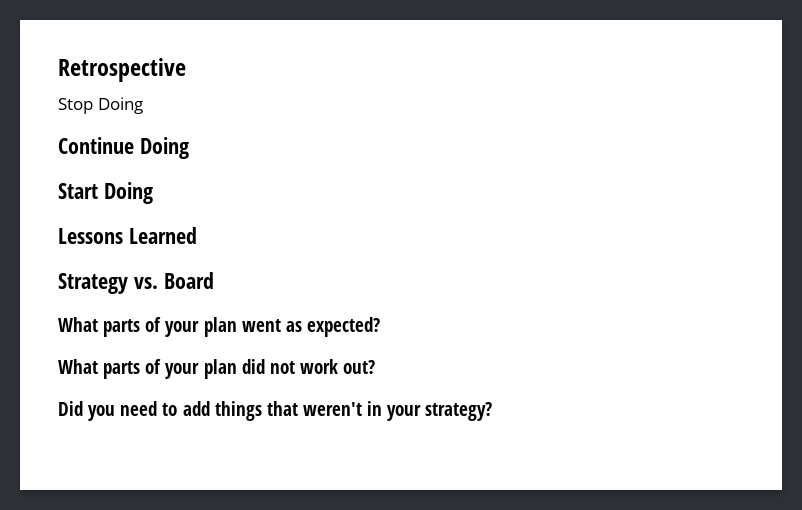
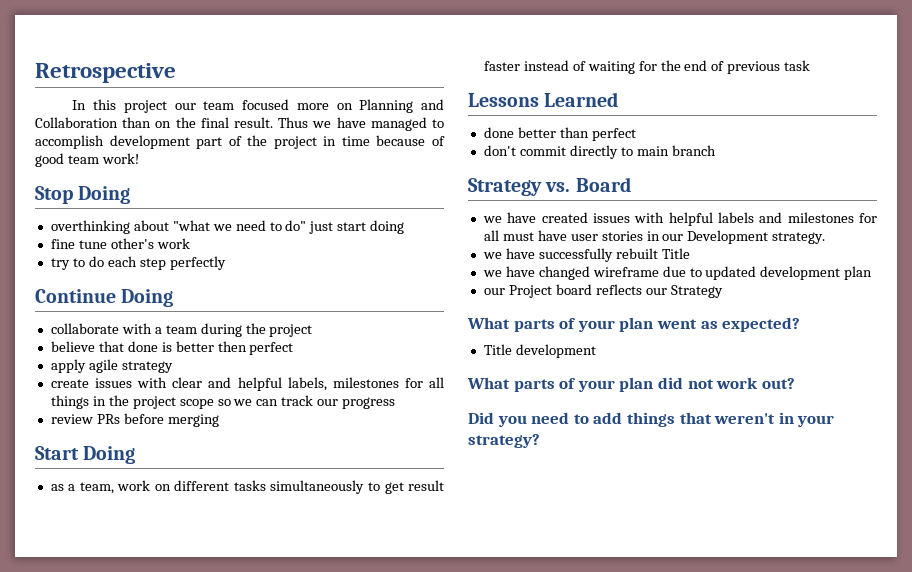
+ In this project our team focused more on Planning and Collaboration than on the final result. Thus we have managed to accomplish development part of the project in time because of good team work!
  Stop Doing
+ overthinking about "what we need to do" just start doing
+ fine tune other's work
+ try to do each step perfectly
  Continue Doing
+ collaborate with a team during the project
+ believe that done is better then perfect
+ apply agile strategy
+ create issues with clear and helpful labels, milestones for all things in the project scope so we can track our progress
+ review PRs before merging
  Start Doing
+ as a team, work on different tasks simultaneously to get result faster instead of waiting for the end of previous task
  Lessons Learned
+ done better than perfect
+ don't commit directly to main branch
  Strategy vs. Board
+ we have created issues with helpful labels and milestones for all must have user stories in our Development strategy.
+ we have successfully rebuilt Title
+ we have changed wireframe due to updated development plan
+ our Project board reflects our Strategy
+ Title development

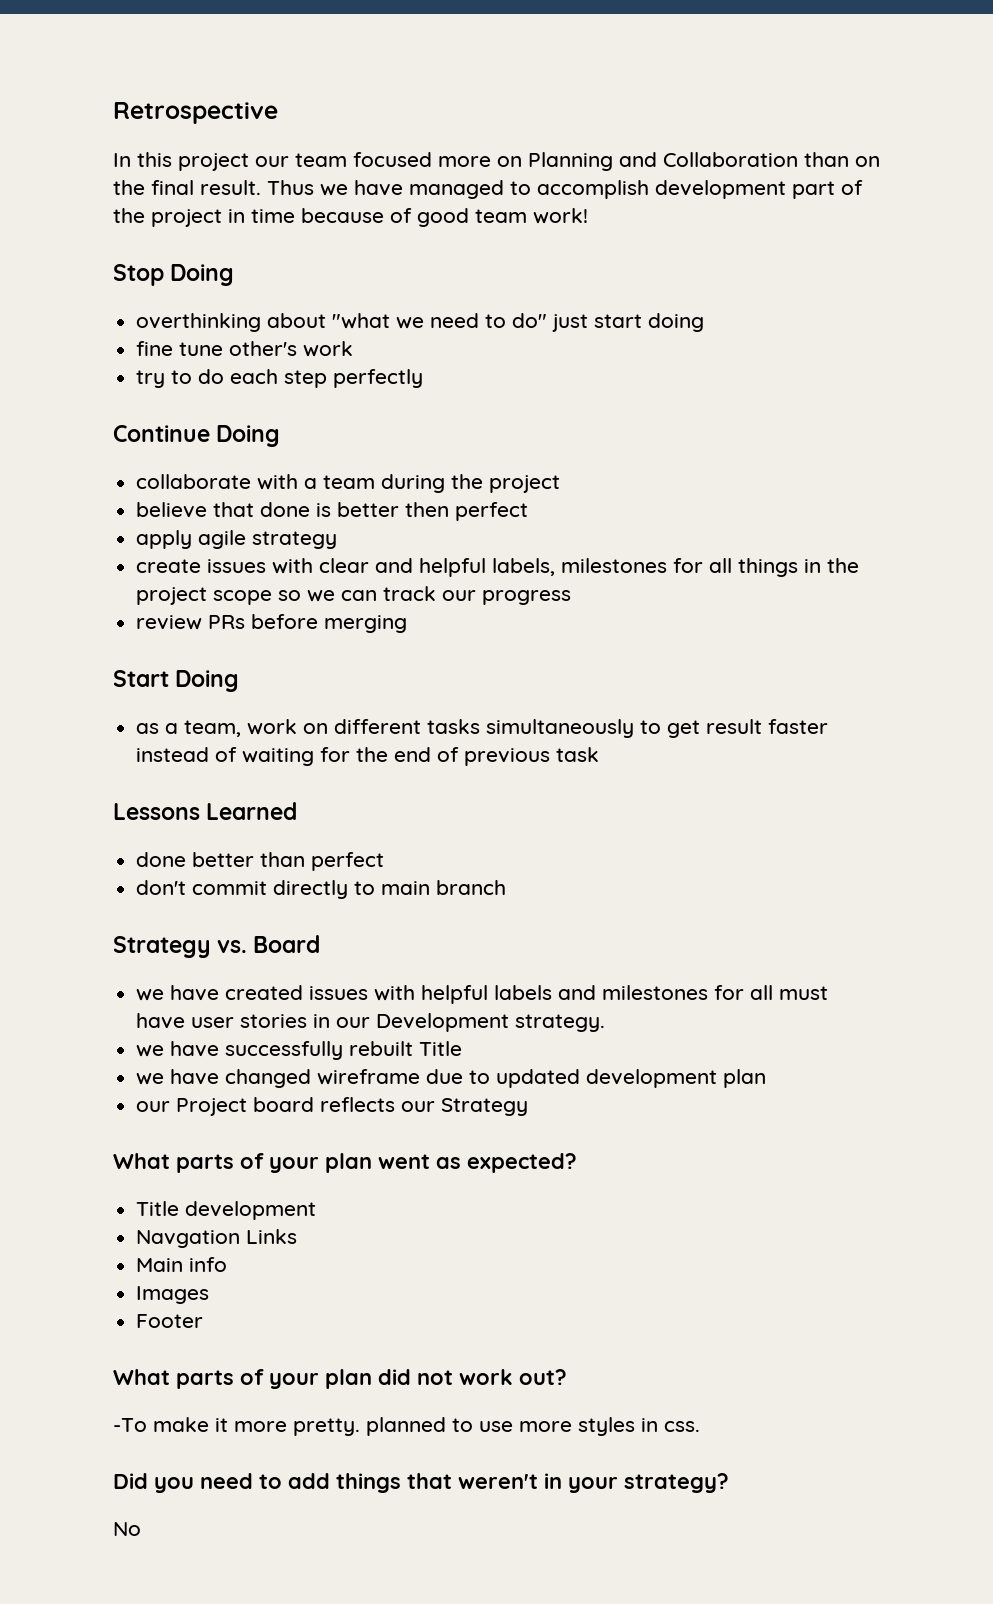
+ Navgation Links
+ Main info
+ Images
+ Footer
+ -To make it more pretty. planned to use more styles in css.
+ No

